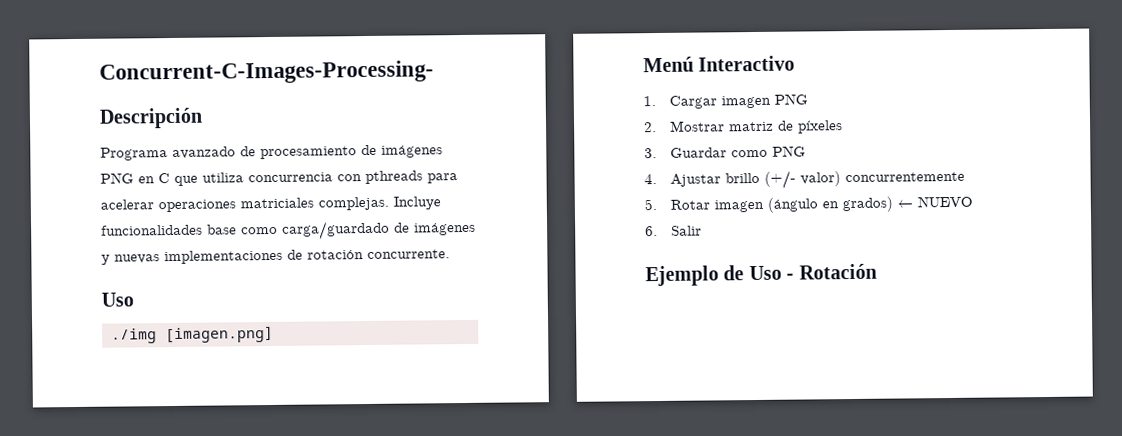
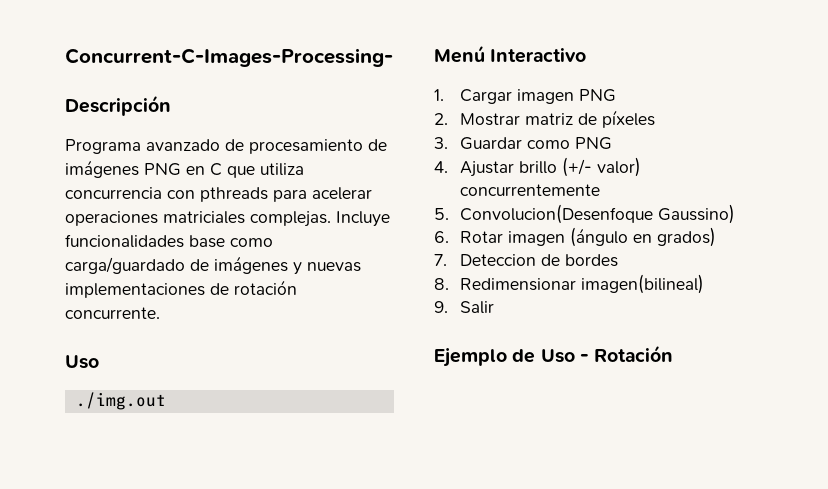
- ./img [imagen.png]
+ ./img.out
- 5. Rotar imagen (ángulo en grados) ← NUEVO
- 6. Salir
+ 5. Convolucion(Desenfoque Gaussino)
+ 6. Rotar imagen (ángulo en grados)
+ 7. Deteccion de bordes
+ 8. Redimensionar imagen(bilineal)
+ 9. Salir

